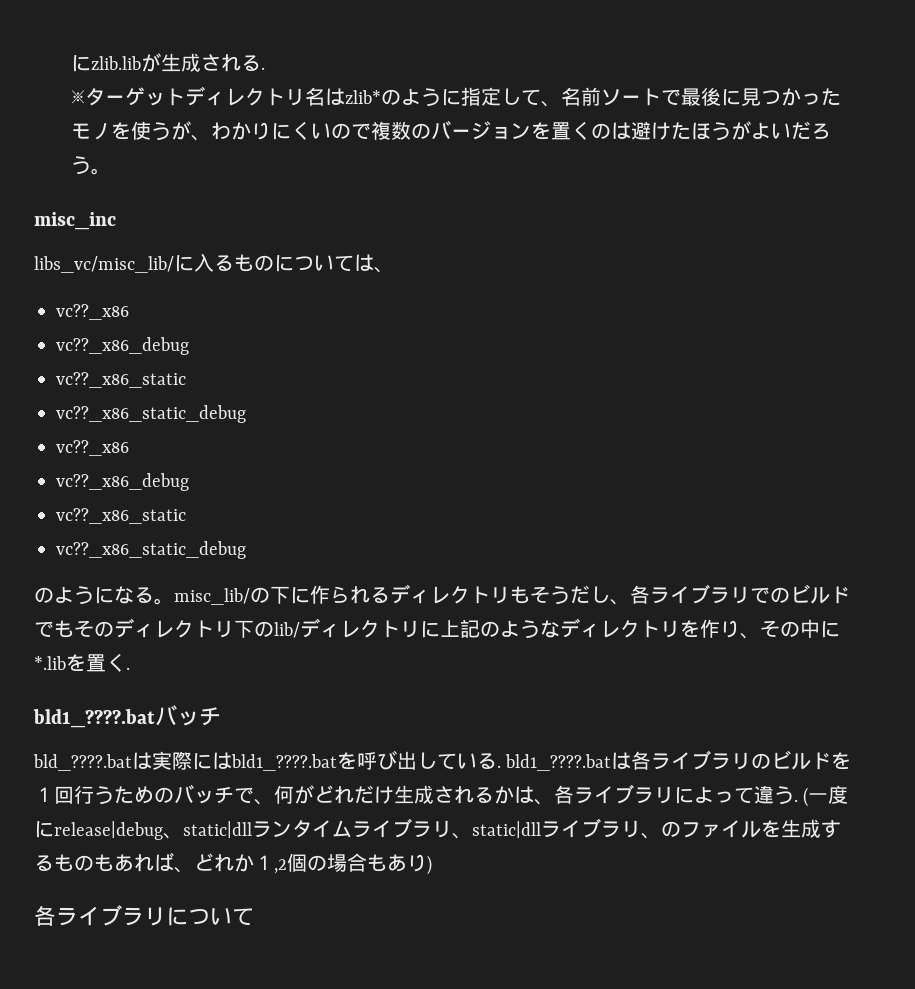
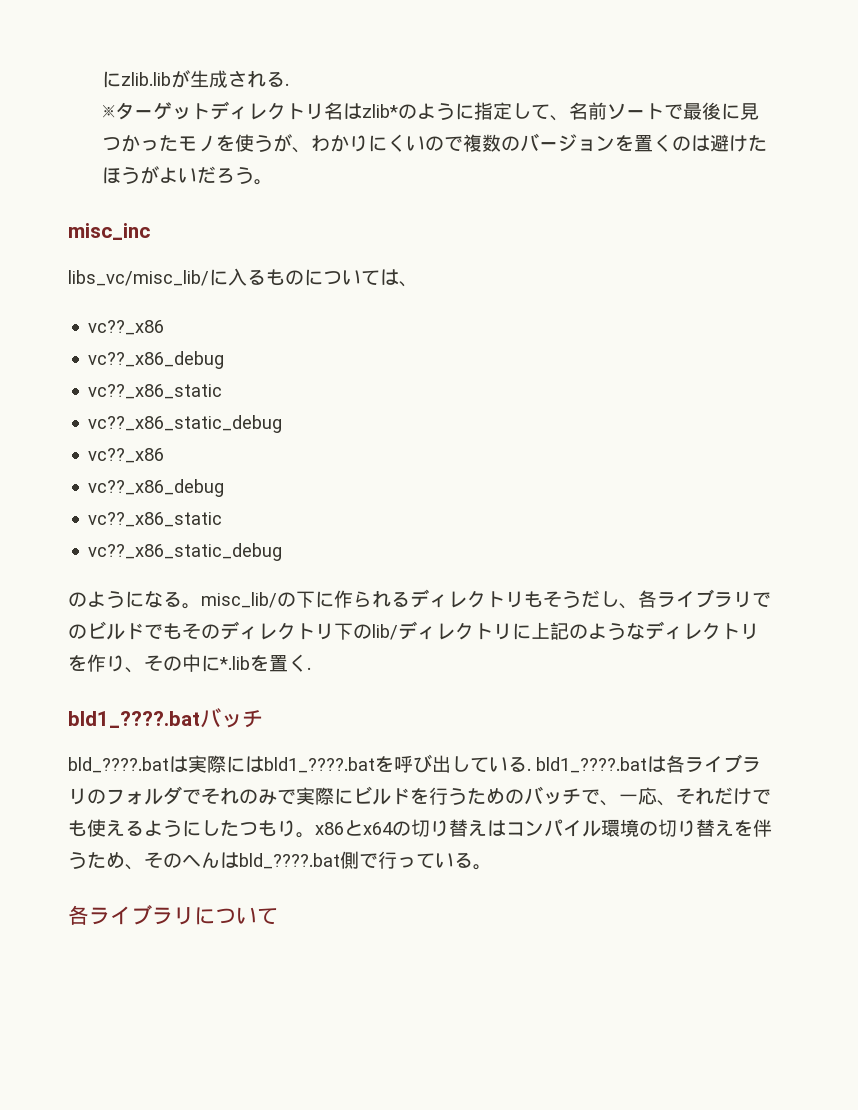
- bld_????.batは実際にはbld1_????.batを呼び出している. bld1_????.batは各ライブラリのビルドを１回行うためのバッチで、何がどれだけ生成されるかは、各ライブラリによって違う. (一度にrelease|debug、static|dllランタイムライブラリ、static|dllライブラリ、のファイルを生成するものもあれば、どれか１,2個の場合もあり)
+ bld_????.batは実際にはbld1_????.batを呼び出している. bld1_????.batは各ライブラリのフォルダでそれのみで実際にビルドを行うためのバッチで、一応、それだけでも使えるようにしたつもり。x86とx64の切り替えはコンパイル環境の切り替えを伴うため、そのへんはbld_????.bat側で行っている。

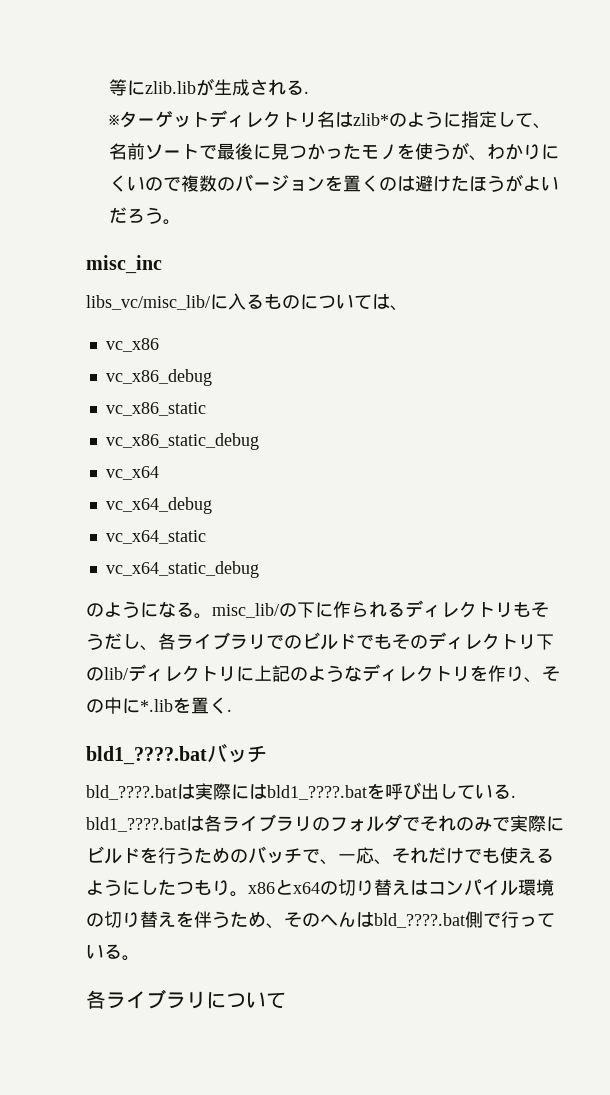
- にzlib.libが生成される.
+ 等にzlib.libが生成される.
  libs_vc/misc_lib/に入るものについては、
- vc??_x86
- vc??_x86_debug
- vc??_x86_static
- vc??_x86_static_debug
- vc??_x86
- vc??_x86_debug
- vc??_x86_static
- vc??_x86_static_debug
+ vc_x86
+ vc_x86_debug
+ vc_x86_static
+ vc_x86_static_debug
+ vc_x64
+ vc_x64_debug
+ vc_x64_static
+ vc_x64_static_debug

